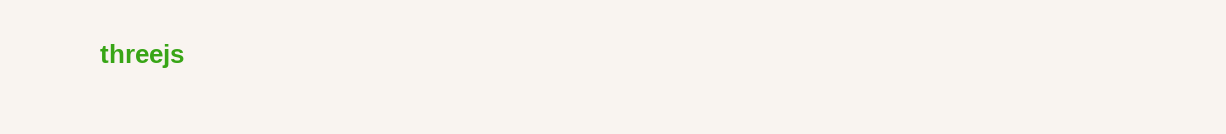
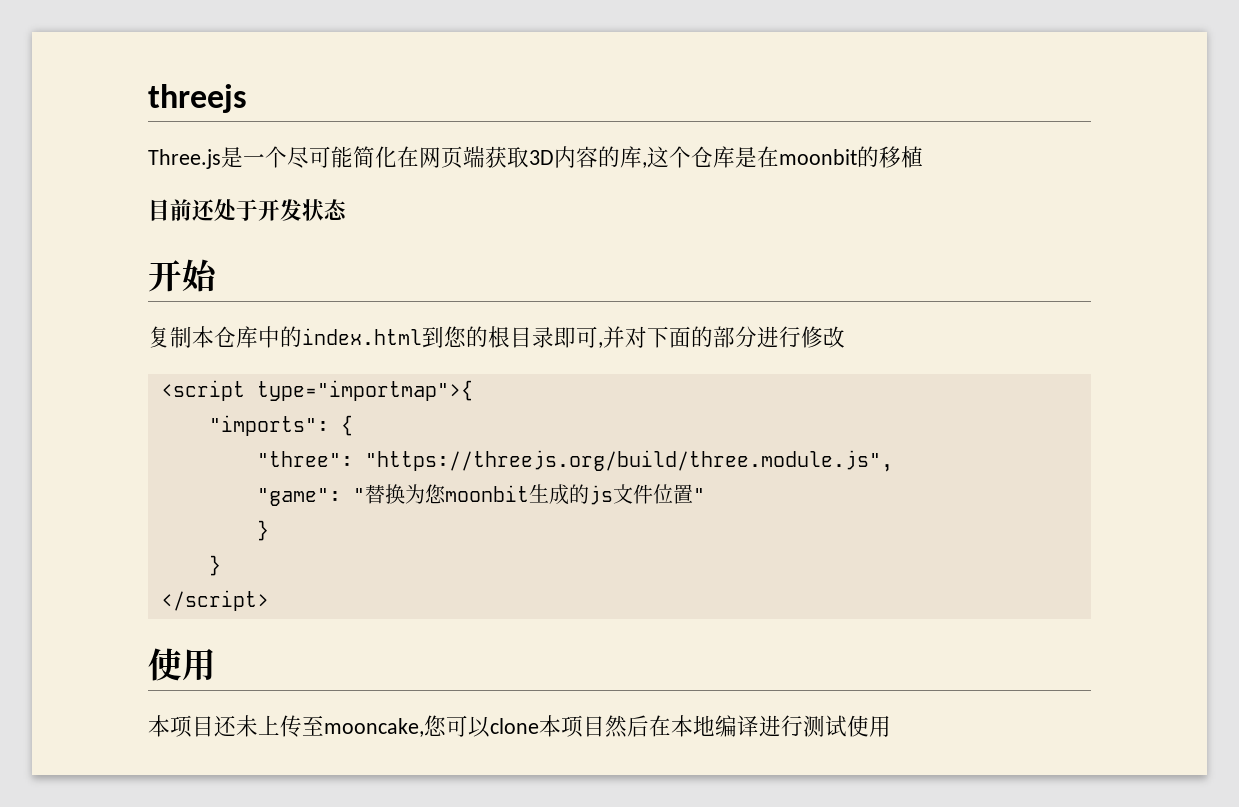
+ Three.js是一个尽可能简化在网页端获取3D内容的库,这个仓库是在moonbit的移植
+ 目前还处于开发状态
+ 开始
+ 复制本仓库中的index.html到您的根目录即可,并对下面的部分进行修改
+ <script type="importmap">{
+ "imports": {
+ "three": "https://threejs.org/build/three.module.js",
+ "game": "替换为您moonbit生成的js文件位置"
+ }
+ }
+ </script>
+ 使用
+ 本项目还未上传至mooncake,您可以clone本项目然后在本地编译进行测试使用

